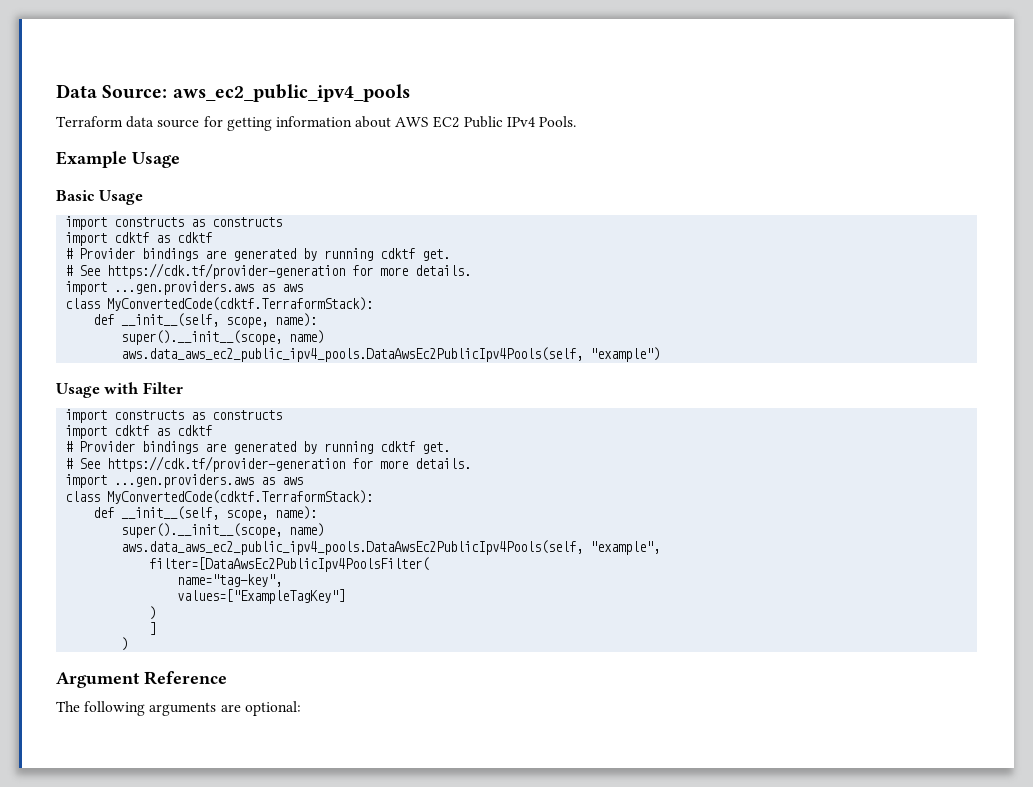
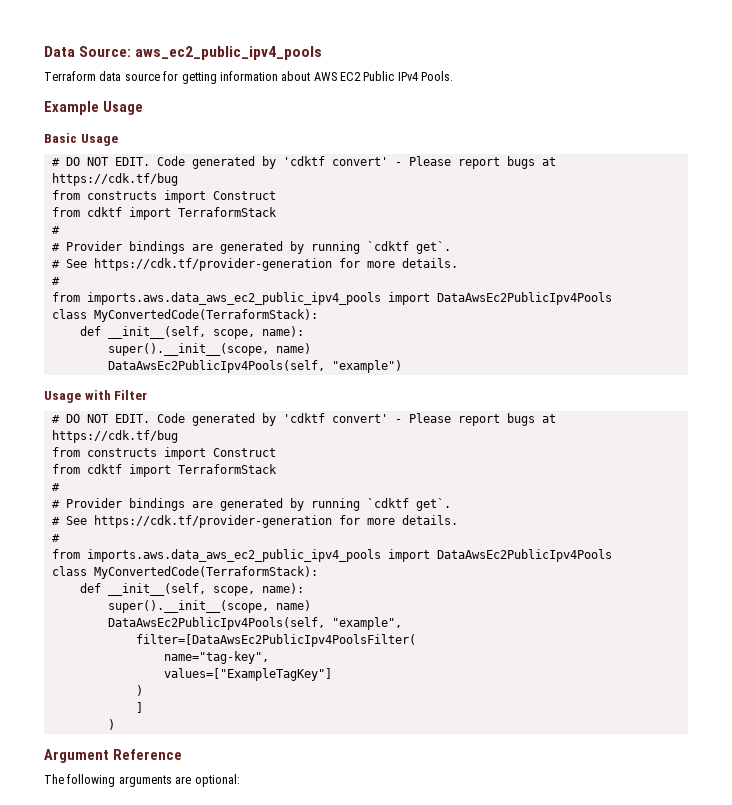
  Basic Usage
- import constructs as constructs
- import cdktf as cdktf
- # Provider bindings are generated by running cdktf get.
+ # DO NOT EDIT. Code generated by 'cdktf convert' - Please report bugs at https://cdk.tf/bug
+ from constructs import Construct
+ from cdktf import TerraformStack
+ #
+ # Provider bindings are generated by running `cdktf get`.
  # See https://cdk.tf/provider-generation for more details.
- import ...gen.providers.aws as aws
- class MyConvertedCode(cdktf.TerraformStack):
+ #
+ from imports.aws.data_aws_ec2_public_ipv4_pools import DataAwsEc2PublicIpv4Pools
+ class MyConvertedCode(TerraformStack):
  def __init__(self, scope, name):
  super().__init__(scope, name)
- aws.data_aws_ec2_public_ipv4_pools.DataAwsEc2PublicIpv4Pools(self, "example")
+ DataAwsEc2PublicIpv4Pools(self, "example")
  Usage with Filter
- import constructs as constructs
- import cdktf as cdktf
- # Provider bindings are generated by running cdktf get.
+ # DO NOT EDIT. Code generated by 'cdktf convert' - Please report bugs at https://cdk.tf/bug
+ from constructs import Construct
+ from cdktf import TerraformStack
+ #
+ # Provider bindings are generated by running `cdktf get`.
  # See https://cdk.tf/provider-generation for more details.
- import ...gen.providers.aws as aws
- class MyConvertedCode(cdktf.TerraformStack):
+ #
+ from imports.aws.data_aws_ec2_public_ipv4_pools import DataAwsEc2PublicIpv4Pools
+ class MyConvertedCode(TerraformStack):
  def __init__(self, scope, name):
  super().__init__(scope, name)
- aws.data_aws_ec2_public_ipv4_pools.DataAwsEc2PublicIpv4Pools(self, "example",
+ DataAwsEc2PublicIpv4Pools(self, "example",

